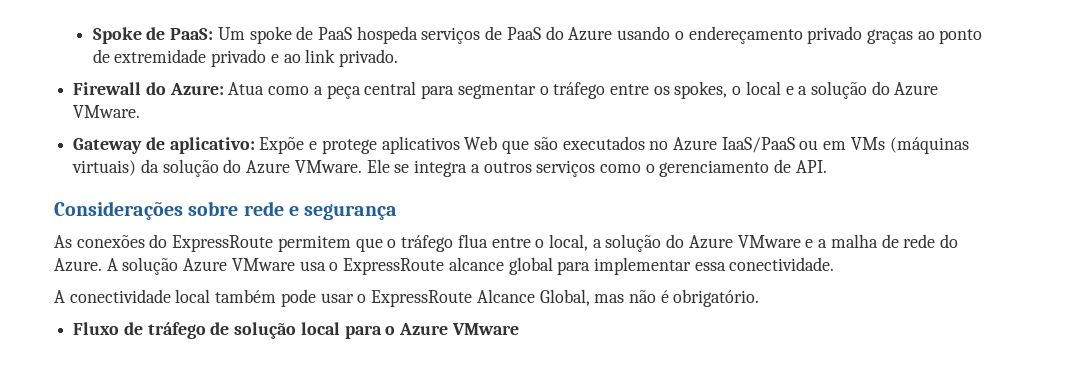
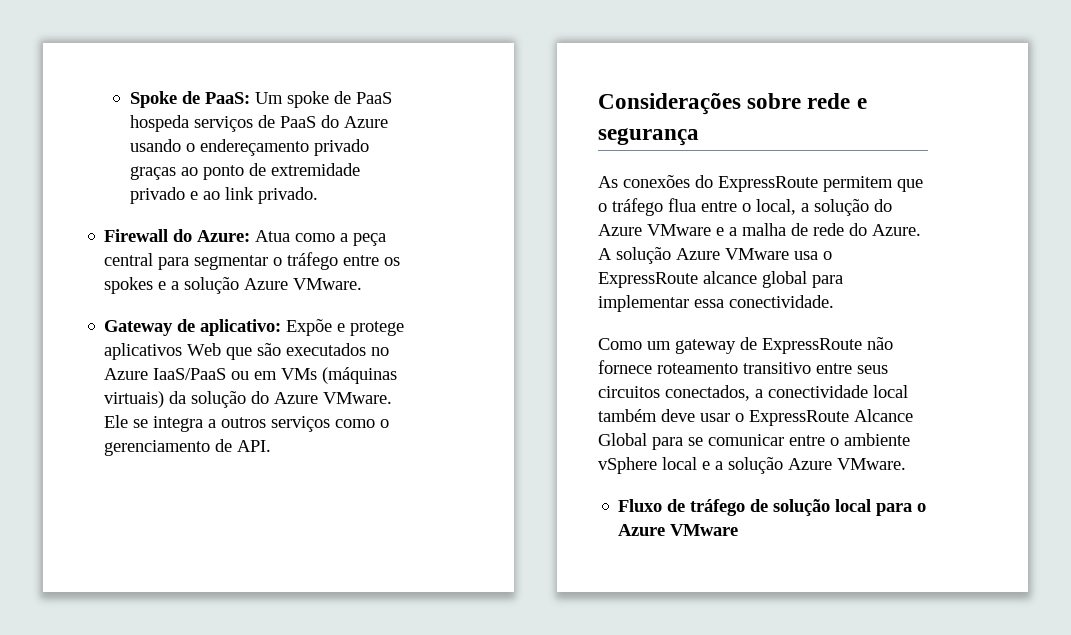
- Firewall do Azure: Atua como a peça central para segmentar o tráfego entre os spokes, o local e a solução do Azure VMware.
+ Firewall do Azure: Atua como a peça central para segmentar o tráfego entre os spokes e a solução Azure VMware.
- A conectividade local também pode usar o ExpressRoute Alcance Global, mas não é obrigatório.
+ Como um gateway de ExpressRoute não fornece roteamento transitivo entre seus circuitos conectados, a conectividade local também deve usar o ExpressRoute Alcance Global para se comunicar entre o ambiente vSphere local e a solução Azure VMware.

